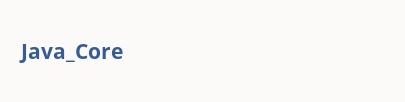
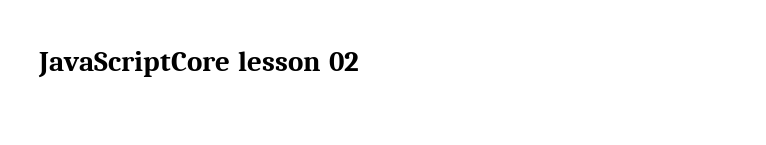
- Java_Core
+ JavaScriptCore lesson 02

